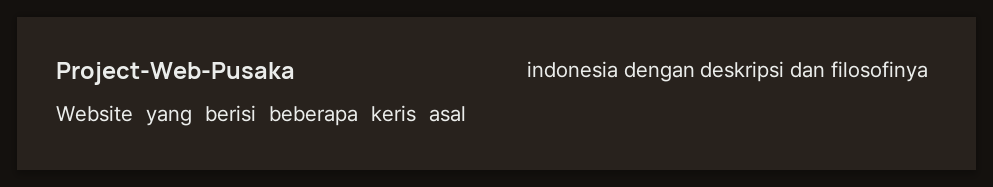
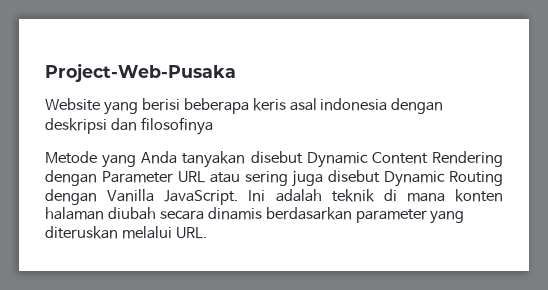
+ Metode yang Anda tanyakan disebut Dynamic Content Rendering dengan Parameter URL atau sering juga disebut Dynamic Routing dengan Vanilla JavaScript. Ini adalah teknik di mana konten halaman diubah secara dinamis berdasarkan parameter yang diteruskan melalui URL.

